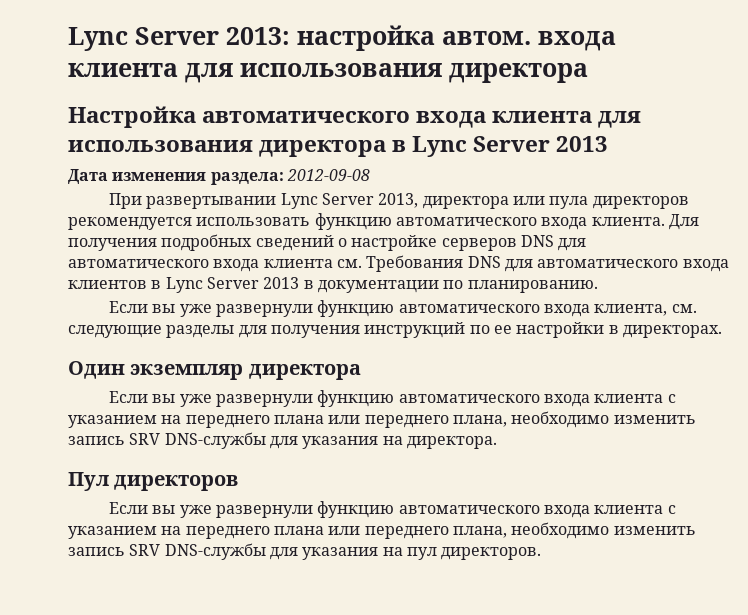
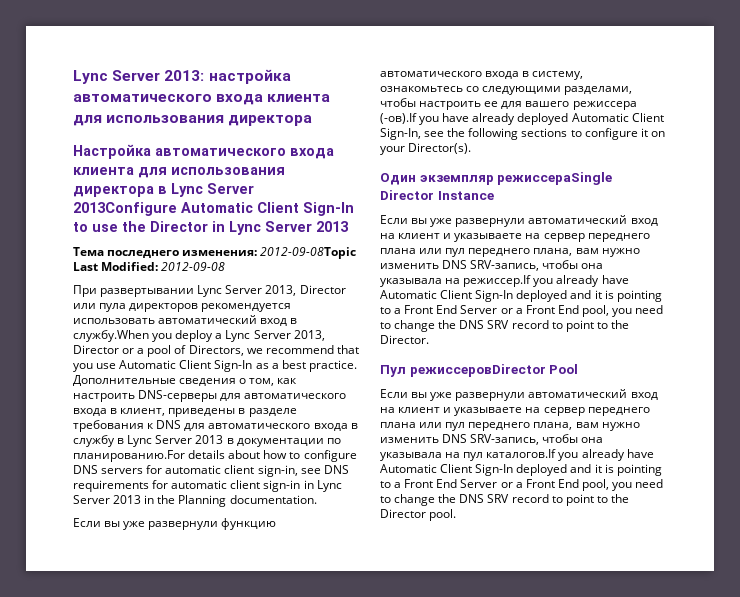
- Lync Server 2013: настройка автом. входа клиента для использования директора
+ Lync Server 2013: настройка автоматического входа клиента для использования директора
- Настройка автоматического входа клиента для использования директора в Lync Server 2013
- Дата изменения раздела: 2012-09-08
+ Настройка автоматического входа клиента для использования директора в Lync Server 2013Configure Automatic Client Sign-In to use the Director in Lync Server 2013
+ Тема последнего изменения: 2012-09-08Topic Last Modified: 2012-09-08
- При развертывании Lync Server 2013, директора или пула директоров рекомендуется использовать функцию автоматического входа клиента. Для получения подробных сведений о настройке серверов DNS для автоматического входа клиента см. Требования DNS для автоматического входа клиентов в Lync Server 2013 в документации по планированию.
- Если вы уже развернули функцию автоматического входа клиента, см. следующие разделы для получения инструкций по ее настройки в директорах.
+ При развертывании Lync Server 2013, Director или пула директоров рекомендуется использовать автоматический вход в службу.When you deploy a Lync Server 2013, Director or a pool of Directors, we recommend that you use Automatic Client Sign-In as a best practice. Дополнительные сведения о том, как настроить DNS-серверы для автоматического входа в клиент, приведены в разделе требования к DNS для автоматического входа в службу в Lync Server 2013 в документации по планированию.For details about how to configure DNS servers for automatic client sign-in, see DNS requirements for automatic client sign-in in Lync Server 2013 in the Planning documentation.
+ Если вы уже развернули функцию автоматического входа в систему, ознакомьтесь со следующими разделами, чтобы настроить ее для вашего режиссера (-ов).If you have already deployed Automatic Client Sign-In, see the following sections to configure it on your Director(s).
- Один экземпляр директора
- Если вы уже развернули функцию автоматического входа клиента с указанием на переднего плана или переднего плана, необходимо изменить запись SRV DNS-службы для указания на директора.
+ Один экземпляр режиссераSingle Director Instance
+ Если вы уже развернули автоматический вход на клиент и указываете на сервер переднего плана или пул переднего плана, вам нужно изменить DNS SRV-запись, чтобы она указывала на режиссер.If you already have Automatic Client Sign-In deployed and it is pointing to a Front End Server or a Front End pool, you need to change the DNS SRV record to point to the Director.
- Пул директоров
- Если вы уже развернули функцию автоматического входа клиента с указанием на переднего плана или переднего плана, необходимо изменить запись SRV DNS-службы для указания на пул директоров.
+ Пул режиссеровDirector Pool
+ Если вы уже развернули автоматический вход на клиент и указываете на сервер переднего плана или пул переднего плана, вам нужно изменить DNS SRV-запись, чтобы она указывала на пул каталогов.If you already have Automatic Client Sign-In deployed and it is pointing to a Front End Server or a Front End pool, you need to change the DNS SRV record to point to the Director pool.

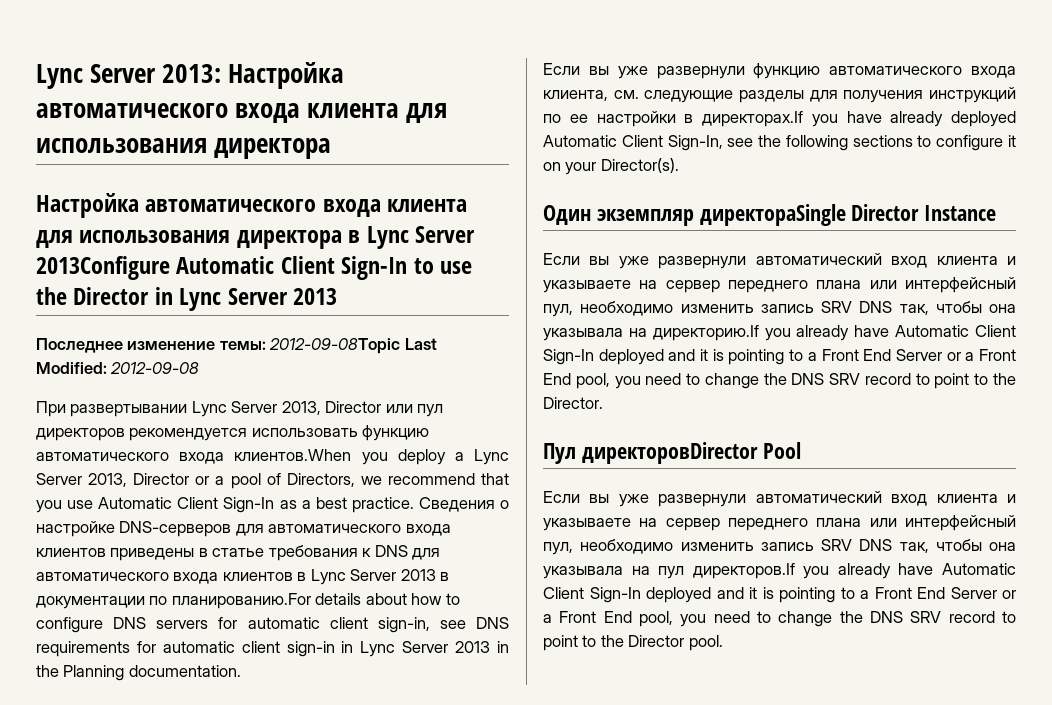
- Lync Server 2013: настройка автоматического входа клиента для использования директора
+ Lync Server 2013: Настройка автоматического входа клиента для использования директора
- Тема последнего изменения: 2012-09-08Topic Last Modified: 2012-09-08
+ Последнее изменение темы: 2012-09-08Topic Last Modified: 2012-09-08
- При развертывании Lync Server 2013, Director или пула директоров рекомендуется использовать автоматический вход в службу.When you deploy a Lync Server 2013, Director or a pool of Directors, we recommend that you use Automatic Client Sign-In as a best practice.
+ При развертывании Lync Server 2013, Director или пул директоров рекомендуется использовать функцию автоматического входа клиентов.When you deploy a Lync Server 2013, Director or a pool of Directors, we recommend that you use Automatic Client Sign-In as a best practice.
- Дополнительные сведения о том, как настроить DNS-серверы для автоматического входа в клиент, приведены в разделе требования к DNS для автоматического входа в службу в Lync Server 2013 в документации по планированию.For details about how to configure DNS servers for automatic client sign-in, see DNS requirements for automatic client sign-in in Lync Server 2013 in the Planning documentation.
+ Сведения о настройке DNS-серверов для автоматического входа клиентов приведены в статье требования к DNS для автоматического входа клиентов в Lync Server 2013 в документации по планированию.For details about how to configure DNS servers for automatic client sign-in, see DNS requirements for automatic client sign-in in Lync Server 2013 in the Planning documentation.
- Если вы уже развернули функцию автоматического входа в систему, ознакомьтесь со следующими разделами, чтобы настроить ее для вашего режиссера (-ов).If you have already deployed Automatic Client Sign-In, see the following sections to configure it on your Director(s).
+ Если вы уже развернули функцию автоматического входа клиента, см. следующие разделы для получения инструкций по ее настройки в директорах.If you have already deployed Automatic Client Sign-In, see the following sections to configure it on your Director(s).
- Один экземпляр режиссераSingle Director Instance
+ Один экземпляр директораSingle Director Instance
- Если вы уже развернули автоматический вход на клиент и указываете на сервер переднего плана или пул переднего плана, вам нужно изменить DNS SRV-запись, чтобы она указывала на режиссер.If you already have Automatic Client Sign-In deployed and it is pointing to a Front End Server or a Front End pool, you need to change the DNS SRV record to point to the Director.
+ Если вы уже развернули автоматический вход клиента и указываете на сервер переднего плана или интерфейсный пул, необходимо изменить запись SRV DNS так, чтобы она указывала на директорию.If you already have Automatic Client Sign-In deployed and it is pointing to a Front End Server or a Front End pool, you need to change the DNS SRV record to point to the Director.
- Пул режиссеровDirector Pool
+ Пул директоровDirector Pool
- Если вы уже развернули автоматический вход на клиент и указываете на сервер переднего плана или пул переднего плана, вам нужно изменить DNS SRV-запись, чтобы она указывала на пул каталогов.If you already have Automatic Client Sign-In deployed and it is pointing to a Front End Server or a Front End pool, you need to change the DNS SRV record to point to the Director pool.
+ Если вы уже развернули автоматический вход клиента и указываете на сервер переднего плана или интерфейсный пул, необходимо изменить запись SRV DNS так, чтобы она указывала на пул директоров.If you already have Automatic Client Sign-In deployed and it is pointing to a Front End Server or a Front End pool, you need to change the DNS SRV record to point to the Director pool.

